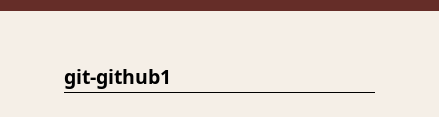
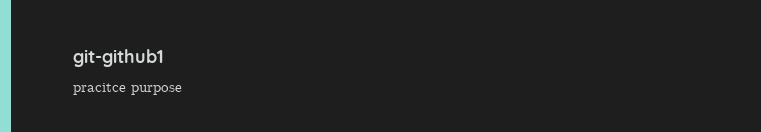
+ pracitce purpose

